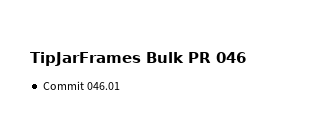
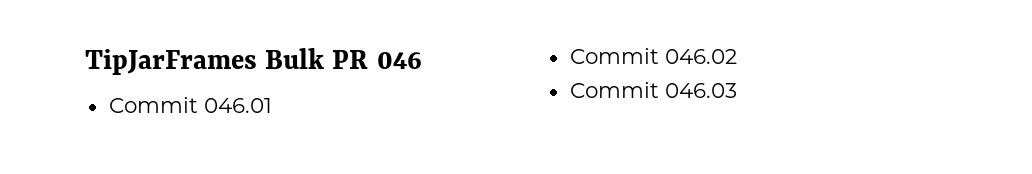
+ Commit 046.02
+ Commit 046.03

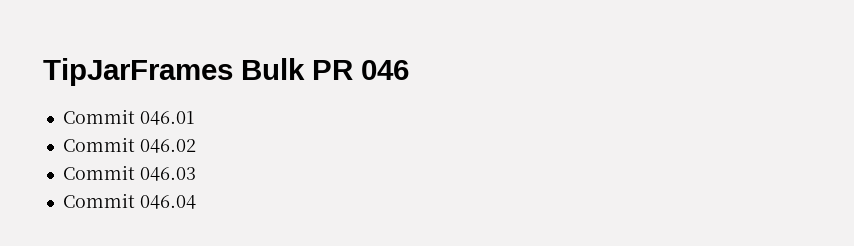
+ Commit 046.04

